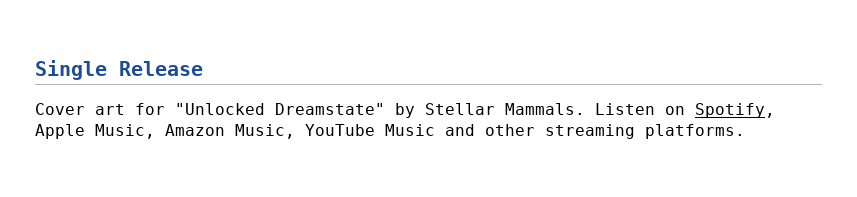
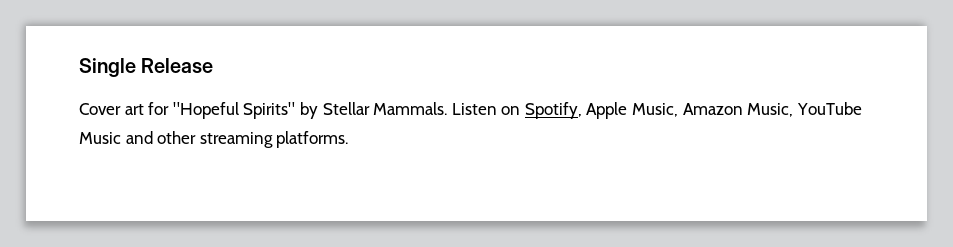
- Cover art for "Unlocked Dreamstate" by Stellar Mammals.
+ Cover art for "Hopeful Spirits" by Stellar Mammals.

